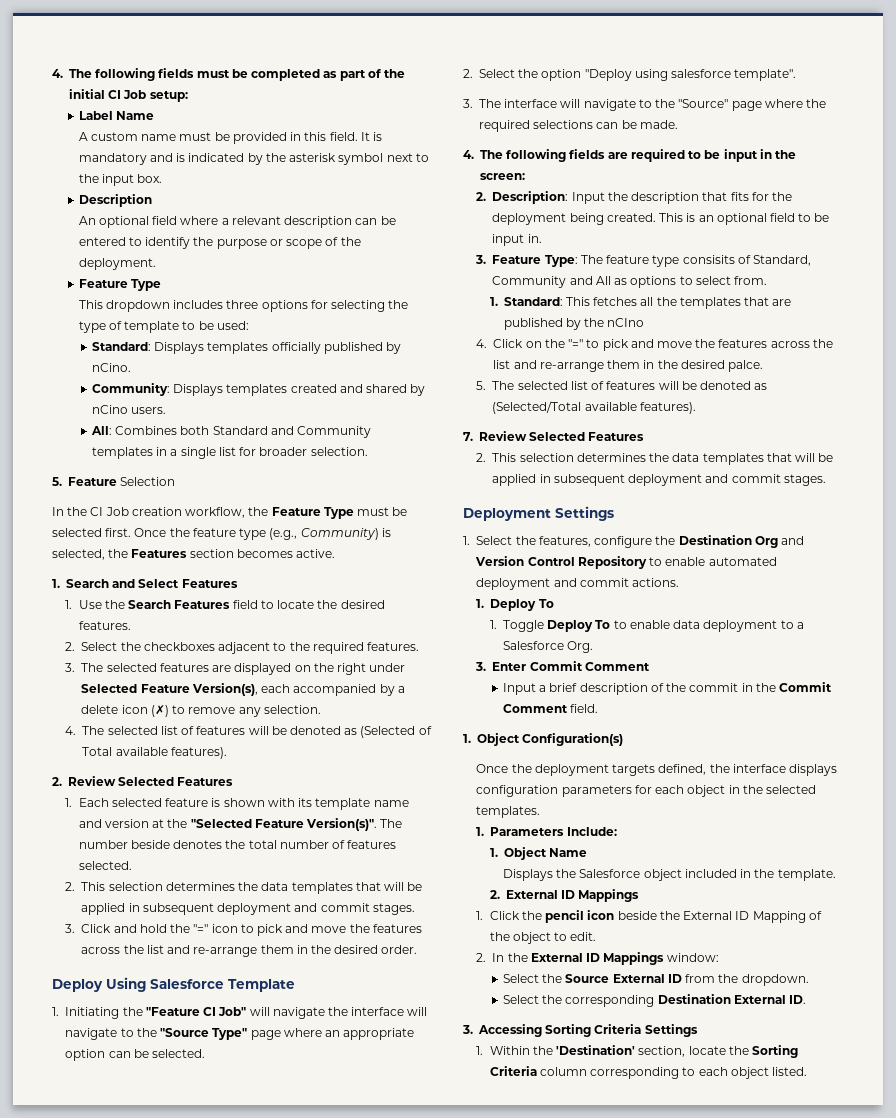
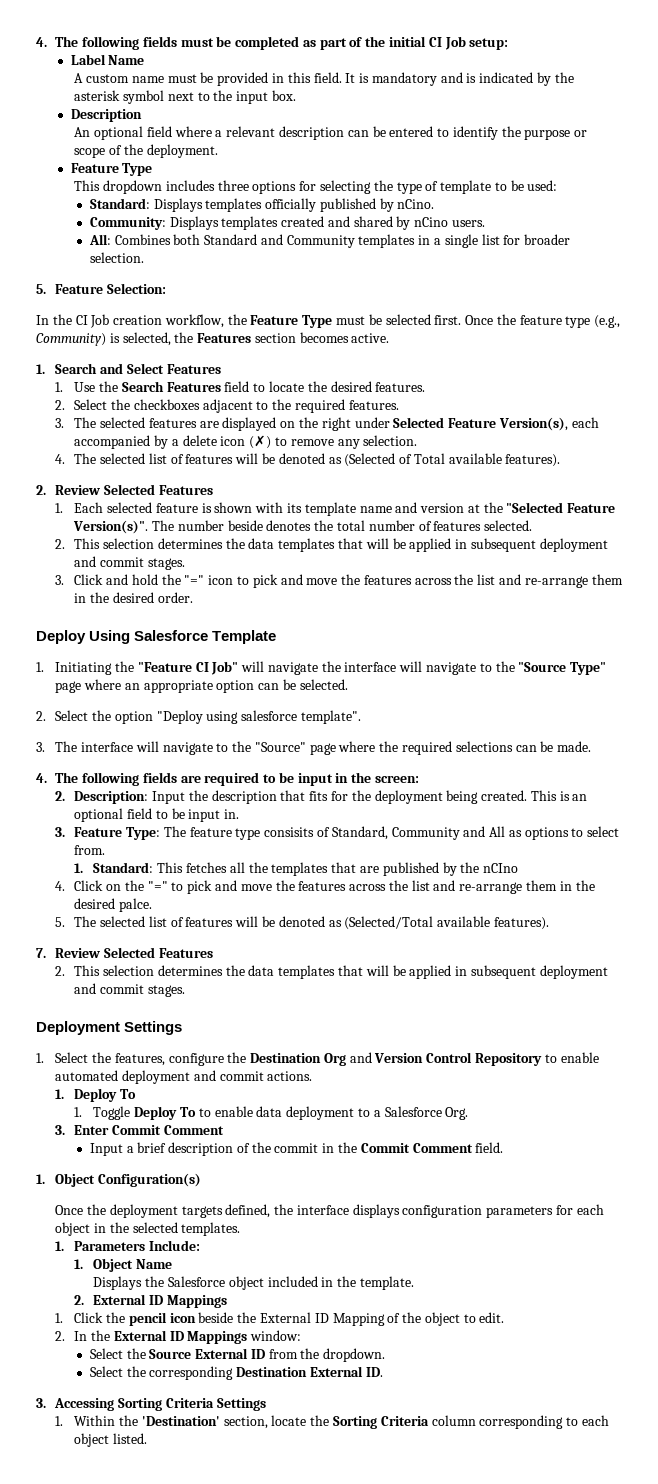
- 5. Feature Selection
+ 5. Feature Selection:

